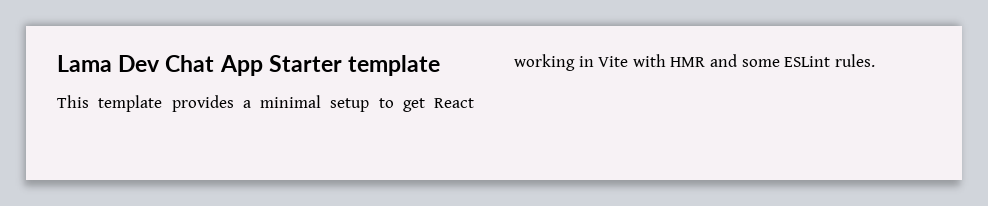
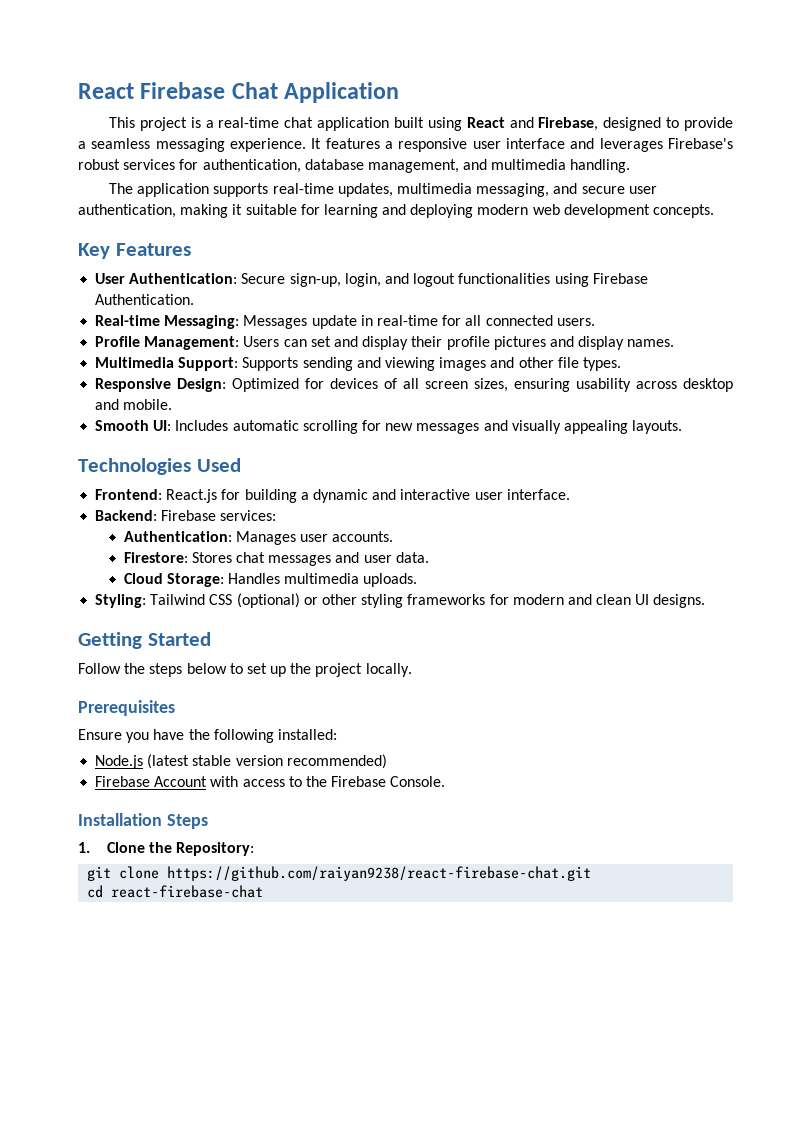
- Lama Dev Chat App Starter template
- This template provides a minimal setup to get React working in Vite with HMR and some ESLint rules.
+ React Firebase Chat Application
+ This project is a real-time chat application built using React and Firebase, designed to provide a seamless messaging experience. It features a responsive user interface and leverages Firebase's robust services for authentication, database management, and multimedia handling.
+ The application supports real-time updates, multimedia messaging, and secure user authentication, making it suitable for learning and deploying modern web development concepts.
+ Key Features
+ User Authentication: Secure sign-up, login, and logout functionalities using Firebase Authentication.
+ Real-time Messaging: Messages update in real-time for all connected users.
+ Profile Management: Users can set and display their profile pictures and display names.
+ Multimedia Support: Supports sending and viewing images and other file types.
+ Responsive Design: Optimized for devices of all screen sizes, ensuring usability across desktop and mobile.
+ Smooth UI: Includes automatic scrolling for new messages and visually appealing layouts.
+ Technologies Used
+ Frontend: React.js for building a dynamic and interactive user interface.
+ Backend: Firebase services:
+ Authentication: Manages user accounts.
+ Firestore: Stores chat messages and user data.
+ Cloud Storage: Handles multimedia uploads.
+ Styling: Tailwind CSS (optional) or other styling frameworks for modern and clean UI designs.
+ Getting Started
+ Follow the steps below to set up the project locally.
+ Prerequisites
+ Ensure you have the following installed:
+ Node.js (latest stable version recommended)
+ Firebase Account with access to the Firebase Console.
+ Installation Steps
+ 1. Clone the Repository:
+ git clone https://github.com/raiyan9238/react-firebase-chat.git
+ cd react-firebase-chat

